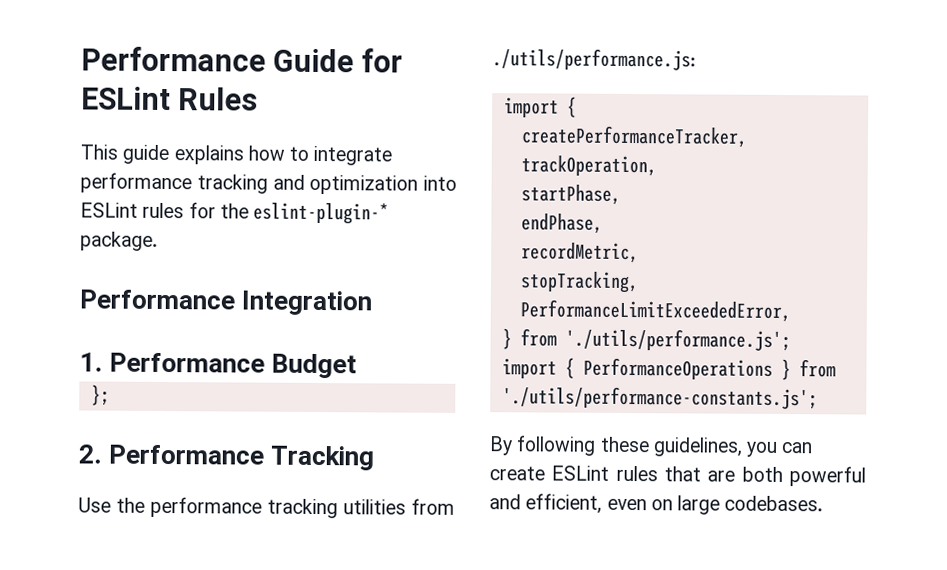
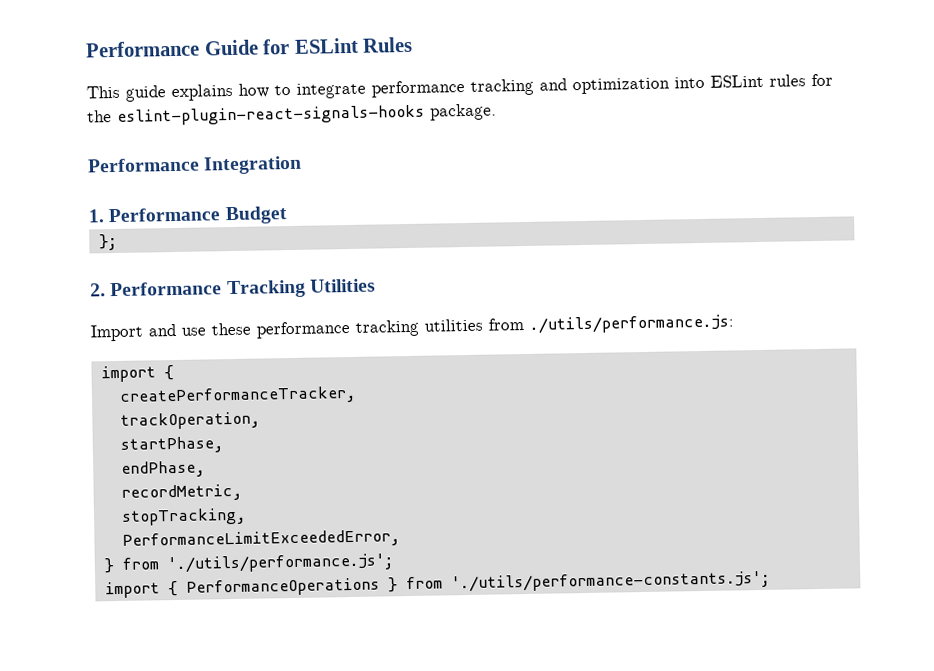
- This guide explains how to integrate performance tracking and optimization into ESLint rules for the eslint-plugin-* package.
+ This guide explains how to integrate performance tracking and optimization into ESLint rules for the eslint-plugin-react-signals-hooks package.
- 2. Performance Tracking
- Use the performance tracking utilities from ./utils/performance.js:
+ 2. Performance Tracking Utilities
+ Import and use these performance tracking utilities from ./utils/performance.js:
- By following these guidelines, you can create ESLint rules that are both powerful and efficient, even on large codebases.

